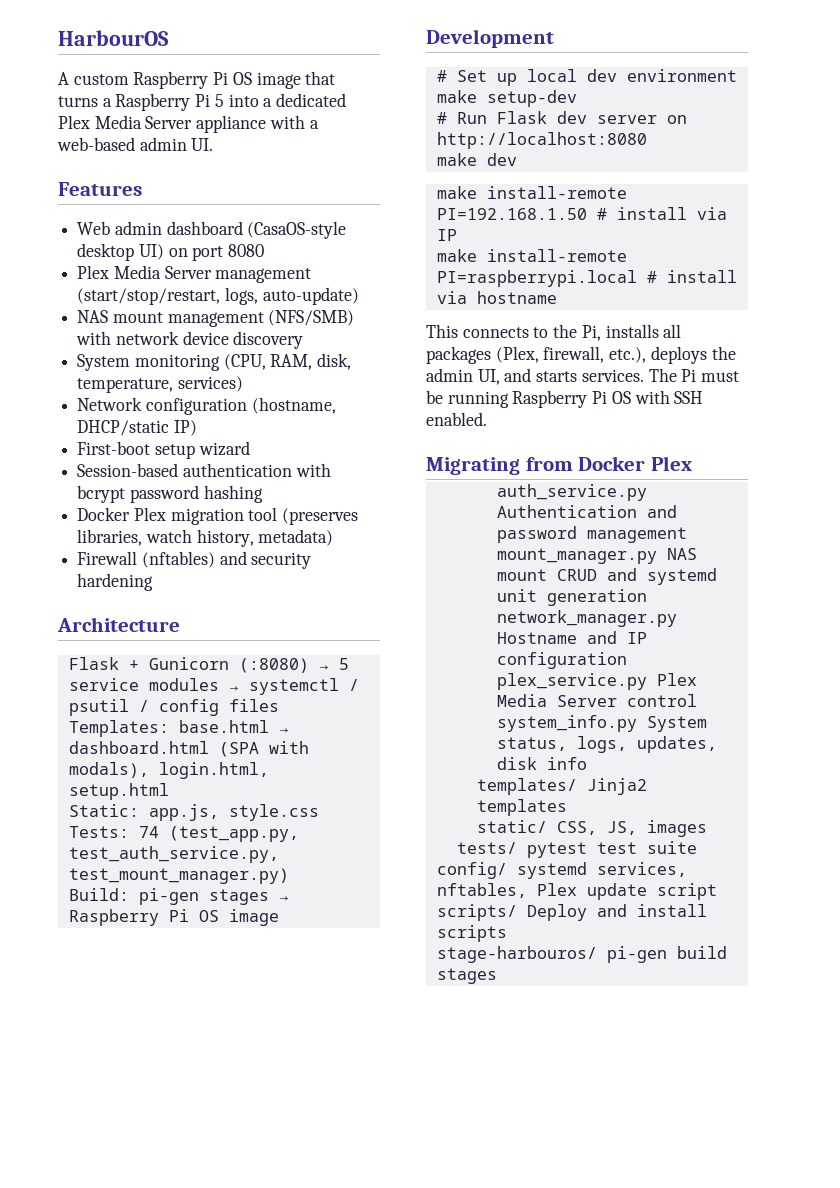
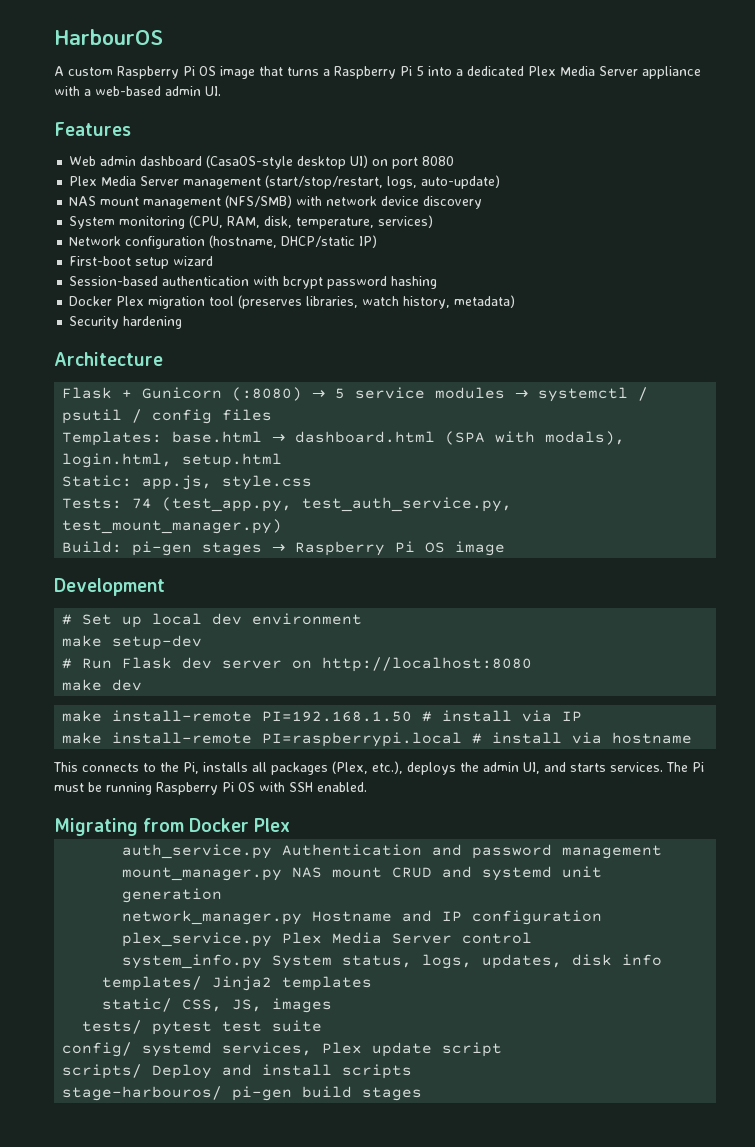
- Firewall (nftables) and security hardening
+ Security hardening
- This connects to the Pi, installs all packages (Plex, firewall, etc.), deploys the admin UI, and starts services.
+ This connects to the Pi, installs all packages (Plex, etc.), deploys the admin UI, and starts services.
- config/ systemd services, nftables, Plex update script
+ config/ systemd services, Plex update script

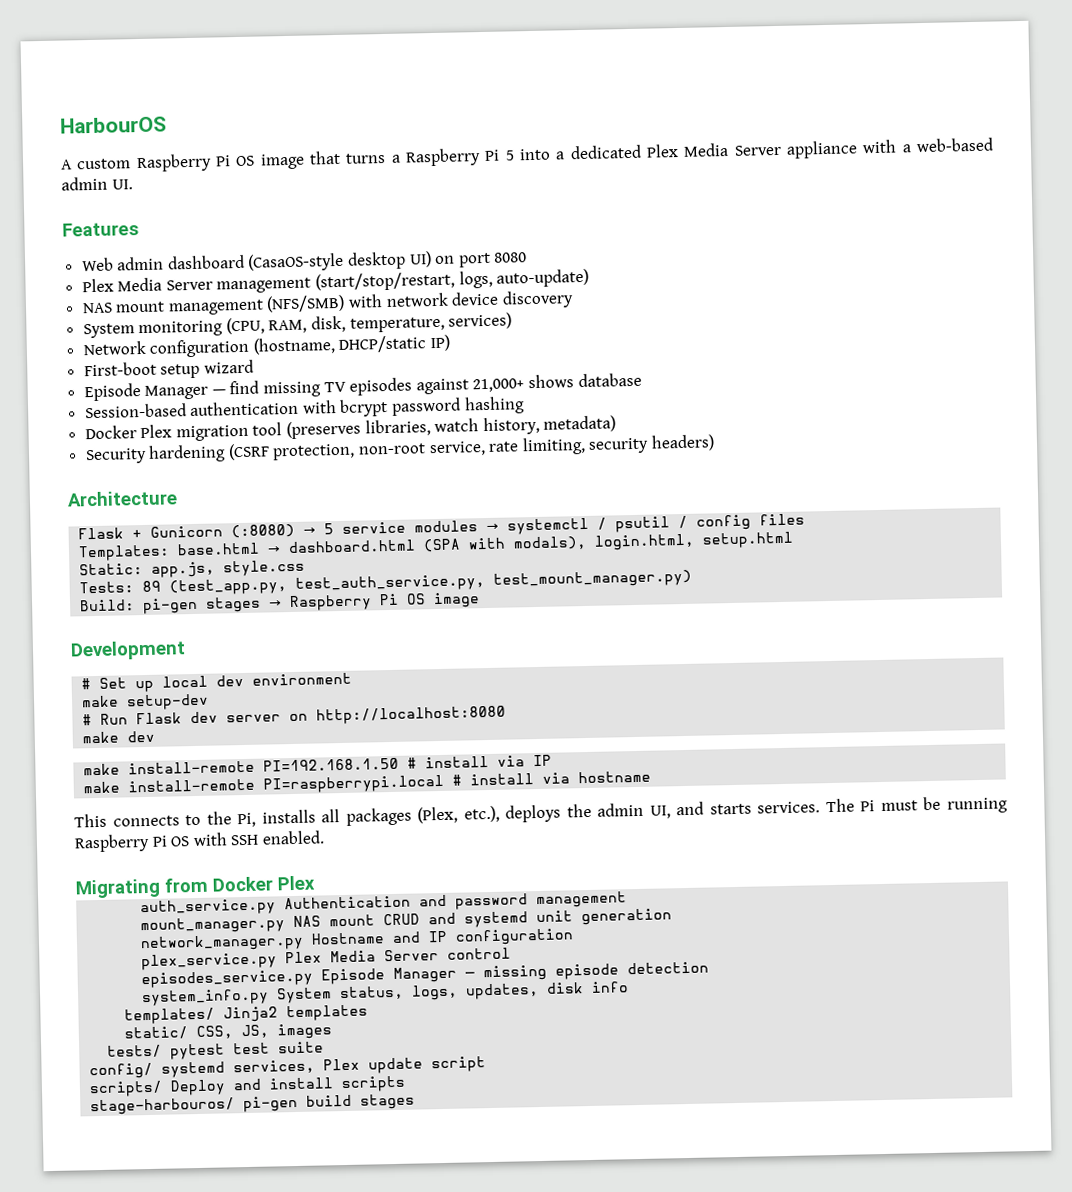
+ Episode Manager — find missing TV episodes against 21,000+ shows database
- Security hardening
+ Security hardening (CSRF protection, non-root service, rate limiting, security headers)
- Tests: 74 (test_app.py, test_auth_service.py, test_mount_manager.py)
+ Tests: 89 (test_app.py, test_auth_service.py, test_mount_manager.py)
+ episodes_service.py Episode Manager — missing episode detection

